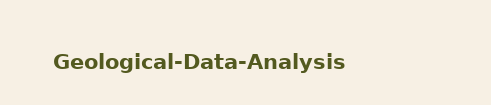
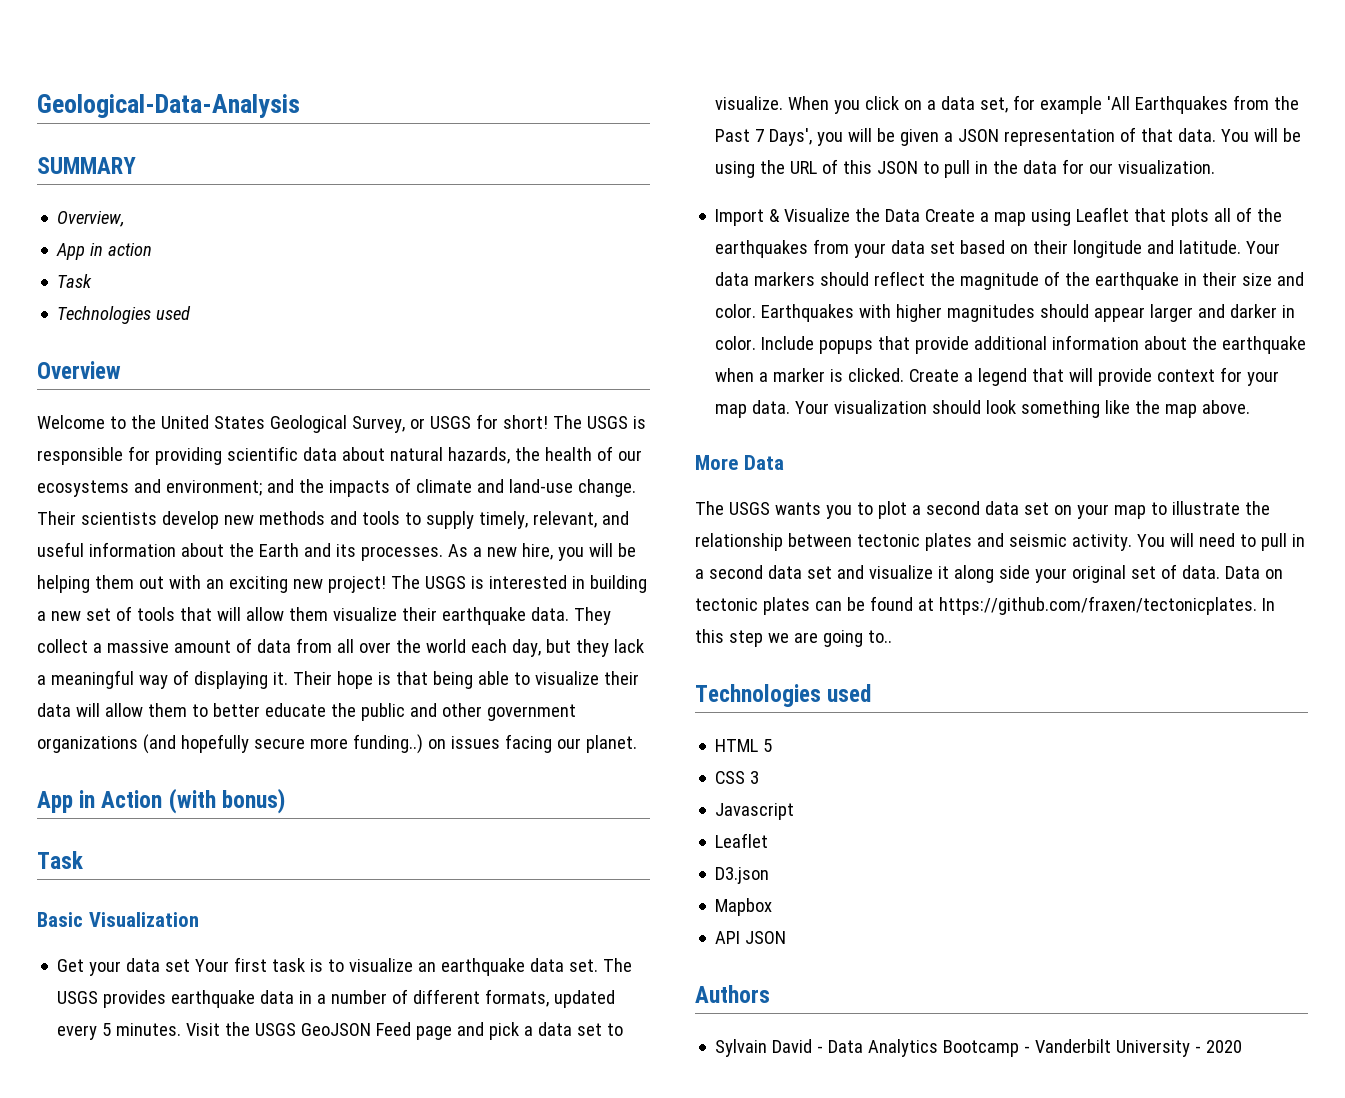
+ SUMMARY
+ Overview,
+ App in action
+ Task
+ Technologies used
+ Overview
+ Welcome to the United States Geological Survey, or USGS for short! The USGS is responsible for providing scientific data about natural hazards, the health of our ecosystems and environment; and the impacts of climate and land-use change. Their scientists develop new methods and tools to supply timely, relevant, and useful information about the Earth and its processes. As a new hire, you will be helping them out with an exciting new project! The USGS is interested in building a new set of tools that will allow them visualize their earthquake data. They collect a massive amount of data from all over the world each day, but they lack a meaningful way of displaying it. Their hope is that being able to visualize their data will allow them to better educate the public and other government organizations (and hopefully secure more funding..) on issues facing our planet.
+ App in Action (with bonus)
+ Task
+ Basic Visualization
+ Get your data set Your first task is to visualize an earthquake data set. The USGS provides earthquake data in a number of different formats, updated every 5 minutes. Visit the USGS GeoJSON Feed page and pick a data set to visualize. When you click on a data set, for example 'All Earthquakes from the Past 7 Days', you will be given a JSON representation of that data. You will be using the URL of this JSON to pull in the data for our visualization.
+ Import & Visualize the Data Create a map using Leaflet that plots all of the earthquakes from your data set based on their longitude and latitude. Your data markers should reflect the magnitude of the earthquake in their size and color. Earthquakes with higher magnitudes should appear larger and darker in color. Include popups that provide additional information about the earthquake when a marker is clicked. Create a legend that will provide context for your map data. Your visualization should look something like the map above.
+ More Data
+ The USGS wants you to plot a second data set on your map to illustrate the relationship between tectonic plates and seismic activity. You will need to pull in a second data set and visualize it along side your original set of data. Data on tectonic plates can be found at https://github.com/fraxen/tectonicplates. In this step we are going to..
+ Technologies used
+ HTML 5
+ CSS 3
+ Javascript
+ Leaflet
+ D3.json
+ Mapbox
+ API JSON
+ Authors
+ Sylvain David - Data Analytics Bootcamp - Vanderbilt University - 2020

